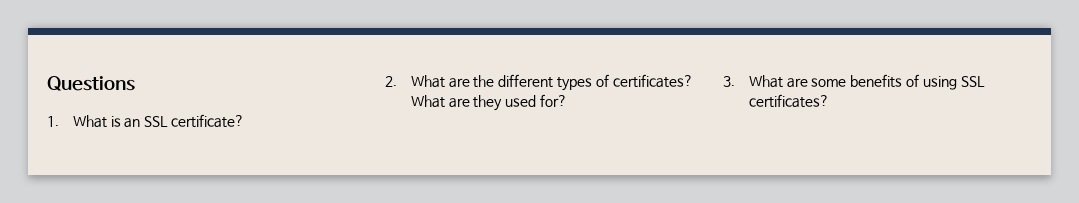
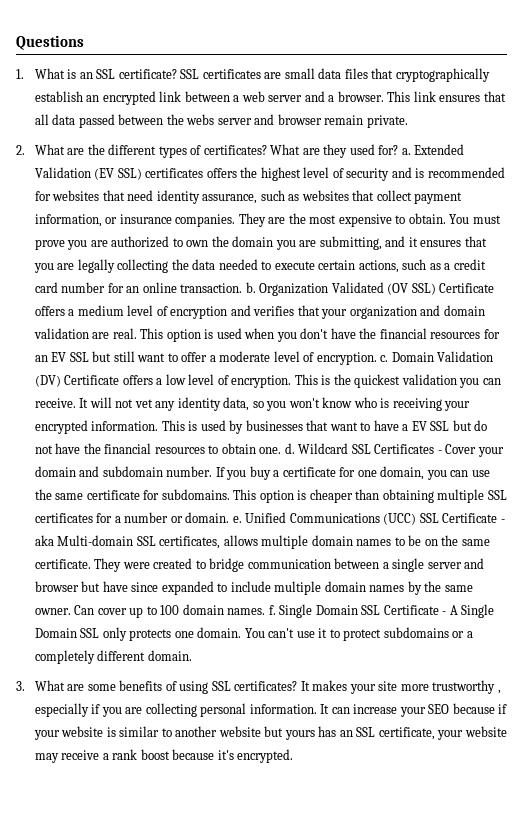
+ SSL certificates are small data files that cryptographically establish an encrypted link between a web server and a browser. This link ensures that all data passed between the webs server and browser remain private.
- What are they used for?
+ What are they used for? a. Extended Validation (EV SSL) certificates offers the highest level of security and is recommended for websites that need identity assurance, such as websites that collect payment information, or insurance companies. They are the most expensive to obtain. You must prove you are authorized to own the domain you are submitting, and it ensures that you are legally collecting the data needed to execute certain actions, such as a credit card number for an online transaction. b. Organization Validated (OV SSL) Certificate offers a medium level of encryption and verifies that your organization and domain validation are real. This option is used when you don't have the financial resources for an EV SSL but still want to offer a moderate level of encryption. c. Domain Validation (DV) Certificate offers a low level of encryption. This is the quickest validation you can receive. It will not vet any identity data, so you won't know who is receiving your encrypted information. This is used by businesses that want to have a EV SSL but do not have the financial resources to obtain one. d. Wildcard SSL Certificates - Cover your domain and subdomain number. If you buy a certificate for one domain, you can use the same certificate for subdomains. This option is cheaper than obtaining multiple SSL certificates for a number or domain. e. Unified Communications (UCC) SSL Certificate - aka Multi-domain SSL certificates, allows multiple domain names to be on the same certificate. They were created to bridge communication between a single server and browser but have since expanded to include multiple domain names by the same owner. Can cover up to 100 domain names. f. Single Domain SSL Certificate - A Single Domain SSL only protects one domain. You can't use it to protect subdomains or a completely different domain.
+ It makes your site more trustworthy , especially if you are collecting personal information. It can increase your SEO because if your website is similar to another website but yours has an SSL certificate, your website may receive a rank boost because it's encrypted.

